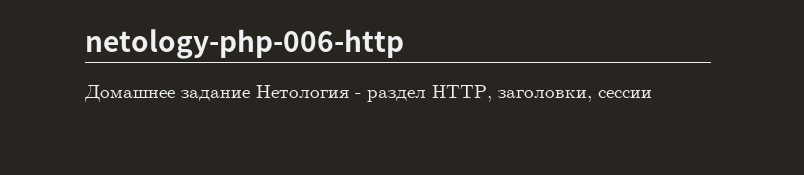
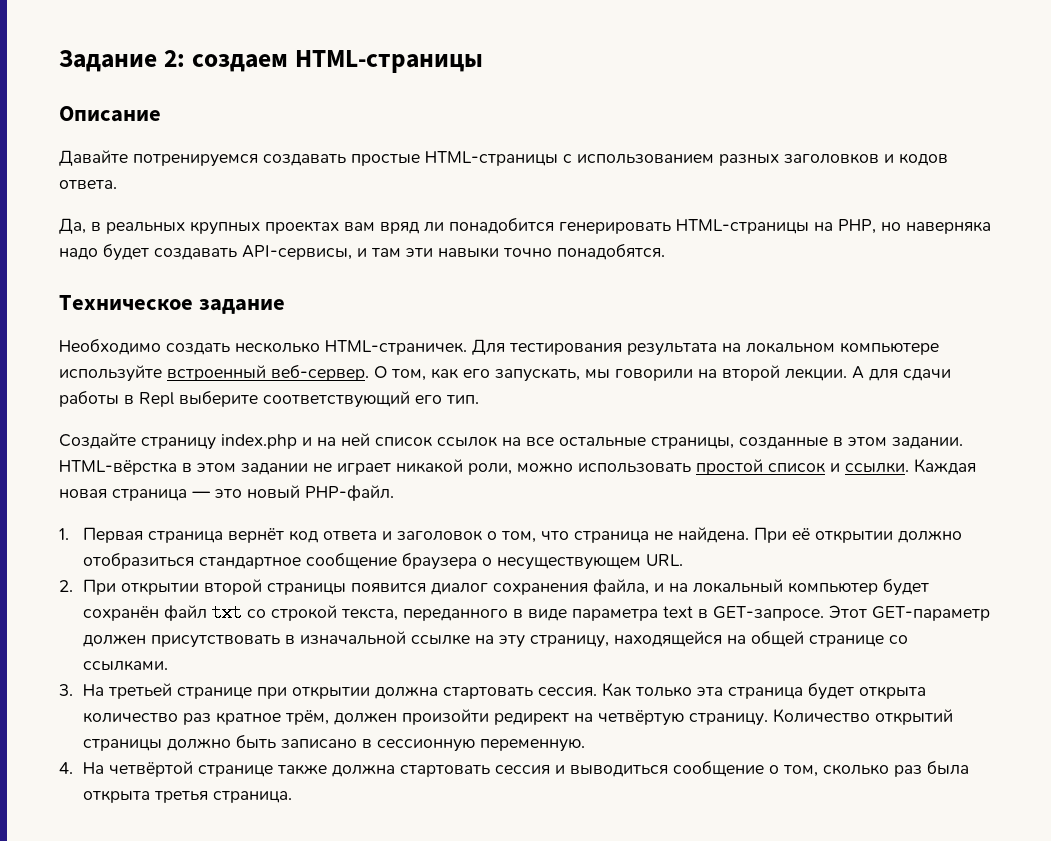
- netology-php-006-http
- Домашнее задание Нетология - раздел HTTP, заголовки, сессии
+ Задание 2: создаем HTML-страницы
+ Описание
+ Давайте потренируемся создавать простые HTML-страницы с использованием разных заголовков и кодов ответа.
+ Да, в реальных крупных проектах вам вряд ли понадобится генерировать HTML-страницы на PHP, но наверняка надо будет создавать API-сервисы, и там эти навыки точно понадобятся.
+ Техническое задание
+ Необходимо создать несколько HTML-страничек. Для тестирования результата на локальном компьютере используйте встроенный веб-сервер. О том, как его запускать, мы говорили на второй лекции. А для сдачи работы в Repl выберите соответствующий его тип.
+ Создайте страницу index.php и на ней список ссылок на все остальные страницы, созданные в этом задании. HTML-вёрстка в этом задании не играет никакой роли, можно использовать простой список и ссылки. Каждая новая страница — это новый PHP-файл.
+ 1. Первая страница вернёт код ответа и заголовок о том, что страница не найдена. При её открытии должно отобразиться стандартное сообщение браузера о несуществующем URL.
+ 2. При открытии второй страницы появится диалог сохранения файла, и на локальный компьютер будет сохранён файл txt со строкой текста, переданного в виде параметра text в GET-запросе. Этот GET-параметр должен присутствовать в изначальной ссылке на эту страницу, находящейся на общей странице со ссылками.
+ 3. На третьей странице при открытии должна стартовать сессия. Как только эта страница будет открыта количество раз кратное трём, должен произойти редирект на четвёртую страницу. Количество открытий страницы должно быть записано в сессионную переменную.
+ 4. На четвёртой странице также должна стартовать сессия и выводиться сообщение о том, сколько раз была открыта третья страница.

